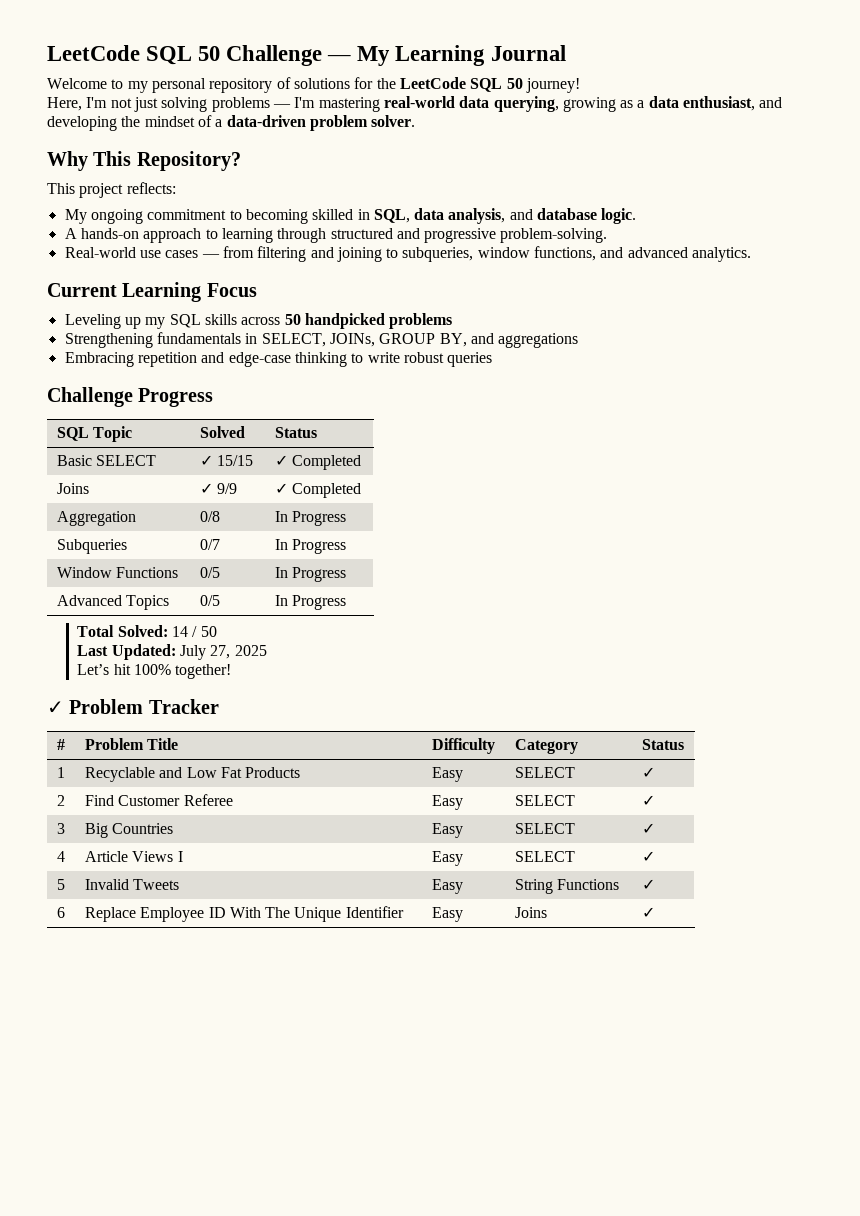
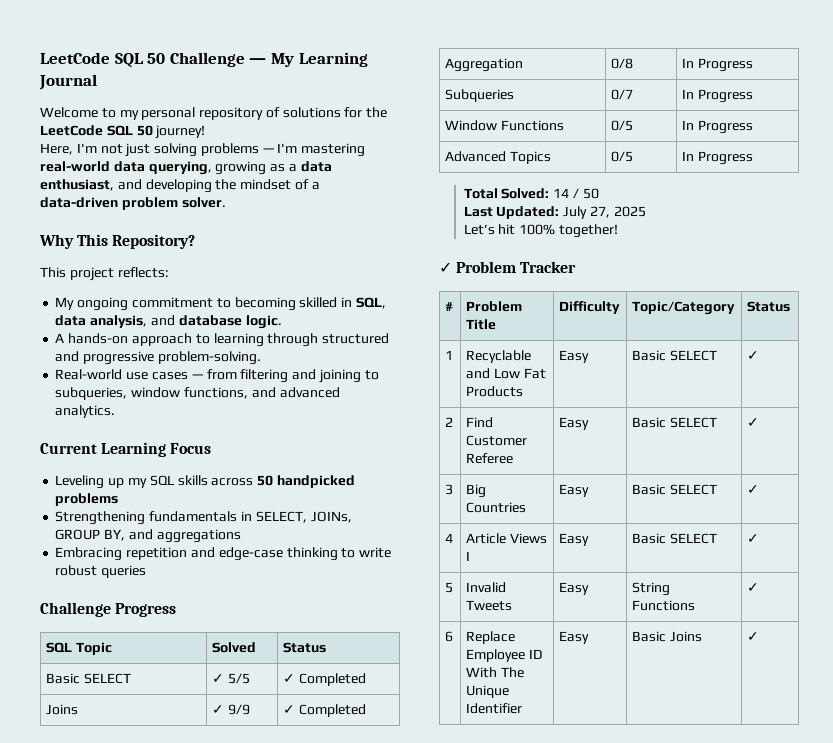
- Basic SELECT | ✓ 15/15 | ✓ Completed
+ Basic SELECT | ✓ 5/5 | ✓ Completed
- # | Problem Title | Difficulty | Category | Status
+ # | Problem Title | Difficulty | Topic/Category | Status
- 1 | Recyclable and Low Fat Products | Easy | SELECT | ✓
+ 1 | Recyclable and Low Fat Products | Easy | Basic SELECT | ✓
- 2 | Find Customer Referee | Easy | SELECT | ✓
+ 2 | Find Customer Referee | Easy | Basic SELECT | ✓
- 3 | Big Countries | Easy | SELECT | ✓
+ 3 | Big Countries | Easy | Basic SELECT | ✓
- 4 | Article Views I | Easy | SELECT | ✓
+ 4 | Article Views I | Easy | Basic SELECT | ✓
- 6 | Replace Employee ID With The Unique Identifier | Easy | Joins | ✓
+ 6 | Replace Employee ID With The Unique Identifier | Easy | Basic Joins | ✓

